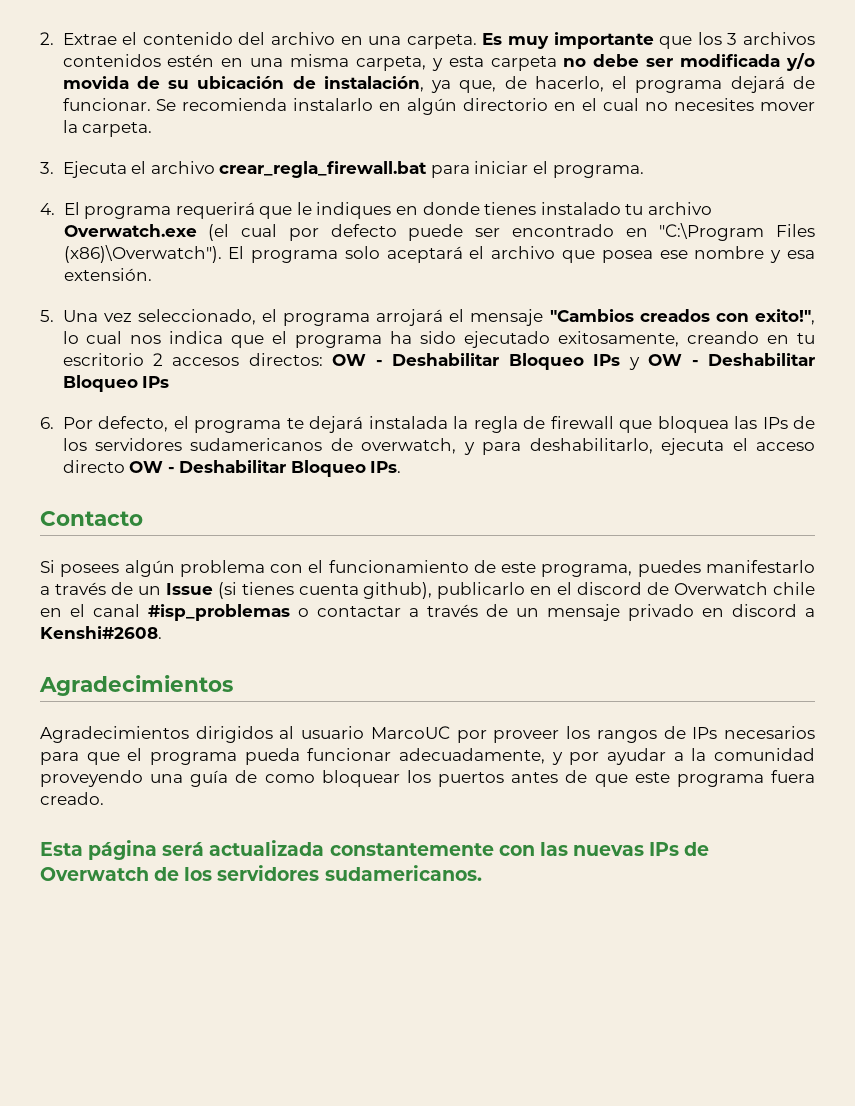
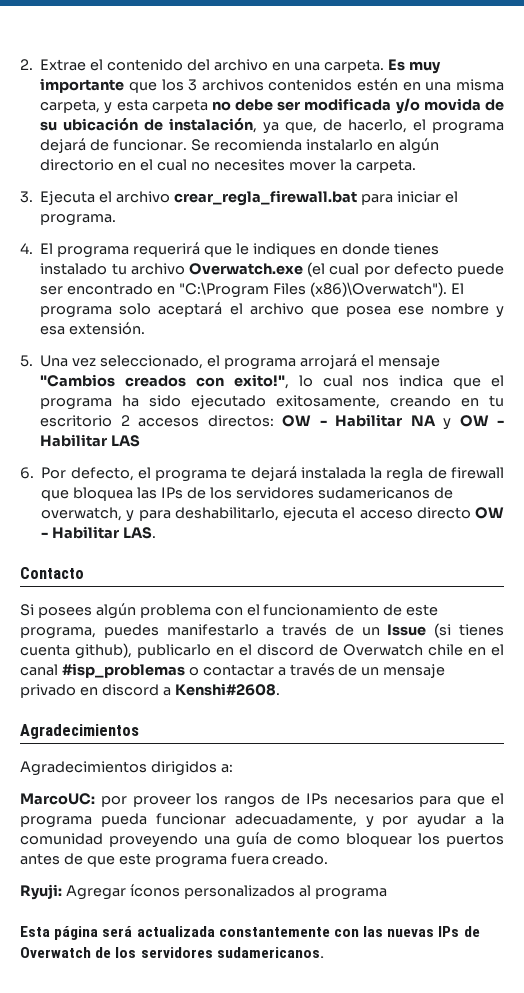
- 5. Una vez seleccionado, el programa arrojará el mensaje "Cambios creados con exito!", lo cual nos indica que el programa ha sido ejecutado exitosamente, creando en tu escritorio 2 accesos directos: OW - Deshabilitar Bloqueo IPs y OW - Deshabilitar Bloqueo IPs
+ 5. Una vez seleccionado, el programa arrojará el mensaje "Cambios creados con exito!", lo cual nos indica que el programa ha sido ejecutado exitosamente, creando en tu escritorio 2 accesos directos: OW - Habilitar NA y OW - Habilitar LAS
- 6. Por defecto, el programa te dejará instalada la regla de firewall que bloquea las IPs de los servidores sudamericanos de overwatch, y para deshabilitarlo, ejecuta el acceso directo OW - Deshabilitar Bloqueo IPs.
+ 6. Por defecto, el programa te dejará instalada la regla de firewall que bloquea las IPs de los servidores sudamericanos de overwatch, y para deshabilitarlo, ejecuta el acceso directo OW - Habilitar LAS.
- Agradecimientos dirigidos al usuario MarcoUC por proveer los rangos de IPs necesarios para que el programa pueda funcionar adecuadamente, y por ayudar a la comunidad proveyendo una guía de como bloquear los puertos antes de que este programa fuera creado.
+ Agradecimientos dirigidos a:
+ MarcoUC: por proveer los rangos de IPs necesarios para que el programa pueda funcionar adecuadamente, y por ayudar a la comunidad proveyendo una guía de como bloquear los puertos antes de que este programa fuera creado.
+ Ryuji: Agregar íconos personalizados al programa

